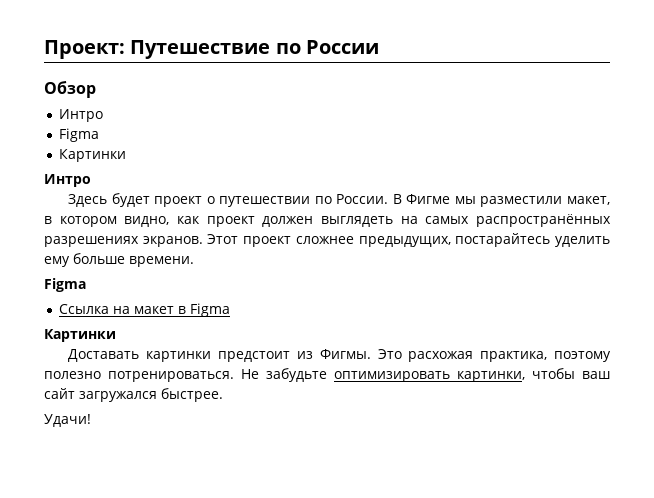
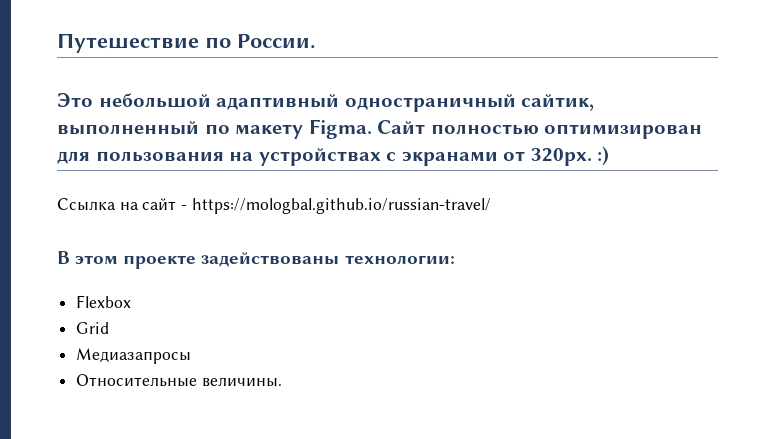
- Проект: Путешествие по России
- Обзор
- Интро
- Figma
- Картинки
- Интро
- Здесь будет проект о путешествии по России. В Фигме мы разместили макет, в котором видно, как проект должен выглядеть на самых распространённых разрешениях экранов. Этот проект сложнее предыдущих, постарайтесь уделить ему больше времени.
- Figma
- Ссылка на макет в Figma
- Картинки
- Доставать картинки предстоит из Фигмы. Это расхожая практика, поэтому полезно потренироваться. Не забудьте оптимизировать картинки, чтобы ваш сайт загружался быстрее.
- Удачи!
+ Путешествие по России.
+ Это небольшой адаптивный одностраничный сайтик, выполненный по макету Figma. Сайт полностью оптимизирован для пользования на устройствах с экранами от 320px. :)
+ Ссылка на сайт - https://mologbal.github.io/russian-travel/
+ В этом проекте задействованы технологии:
+ Flexbox
+ Grid
+ Медиазапросы
+ Относительные величины.

